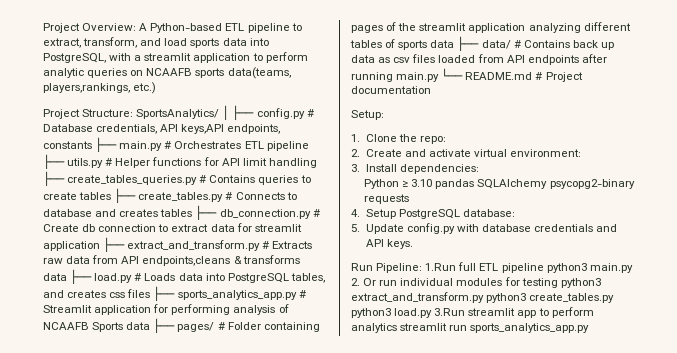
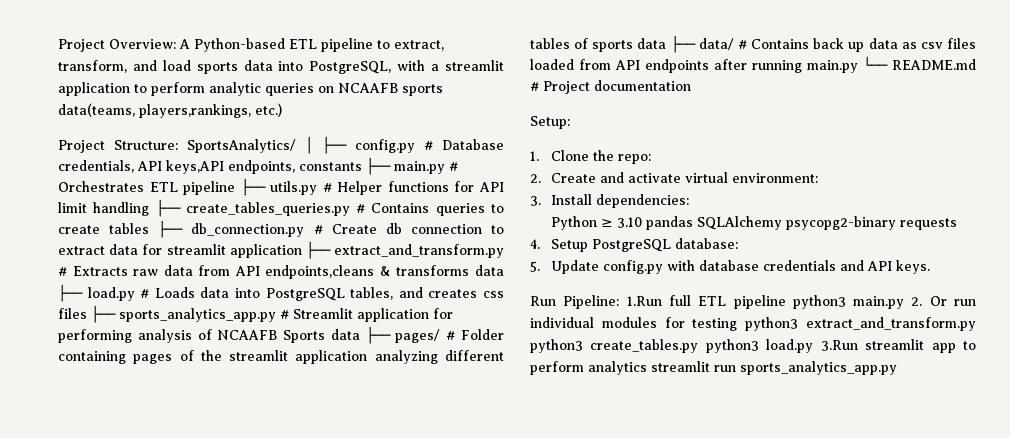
- SportsAnalytics/ │ ├── config.py # Database credentials, API keys,API endpoints, constants ├── main.py # Orchestrates ETL pipeline ├── utils.py # Helper functions for API limit handling ├── create_tables_queries.py # Contains queries to create tables ├── create_tables.py # Connects to database and creates tables ├── db_connection.py # Create db connection to extract data for streamlit application ├── extract_and_transform.py # Extracts raw data from API endpoints,cleans & transforms data ├── load.py # Loads data into PostgreSQL tables, and creates css files ├── sports_analytics_app.py # Streamlit application for performing analysis of NCAAFB Sports data ├── pages/ # Folder containing pages of the streamlit application analyzing different tables of sports data ├── data/ # Contains back up data as csv files loaded from API endpoints after running main.py └── README.md # Project documentation
+ SportsAnalytics/ │ ├── config.py # Database credentials, API keys,API endpoints, constants ├── main.py # Orchestrates ETL pipeline ├── utils.py # Helper functions for API limit handling ├── create_tables_queries.py # Contains queries to create tables ├── db_connection.py # Create db connection to extract data for streamlit application ├── extract_and_transform.py # Extracts raw data from API endpoints,cleans & transforms data ├── load.py # Loads data into PostgreSQL tables, and creates css files ├── sports_analytics_app.py # Streamlit application for performing analysis of NCAAFB Sports data ├── pages/ # Folder containing pages of the streamlit application analyzing different tables of sports data ├── data/ # Contains back up data as csv files loaded from API endpoints after running main.py └── README.md # Project documentation

